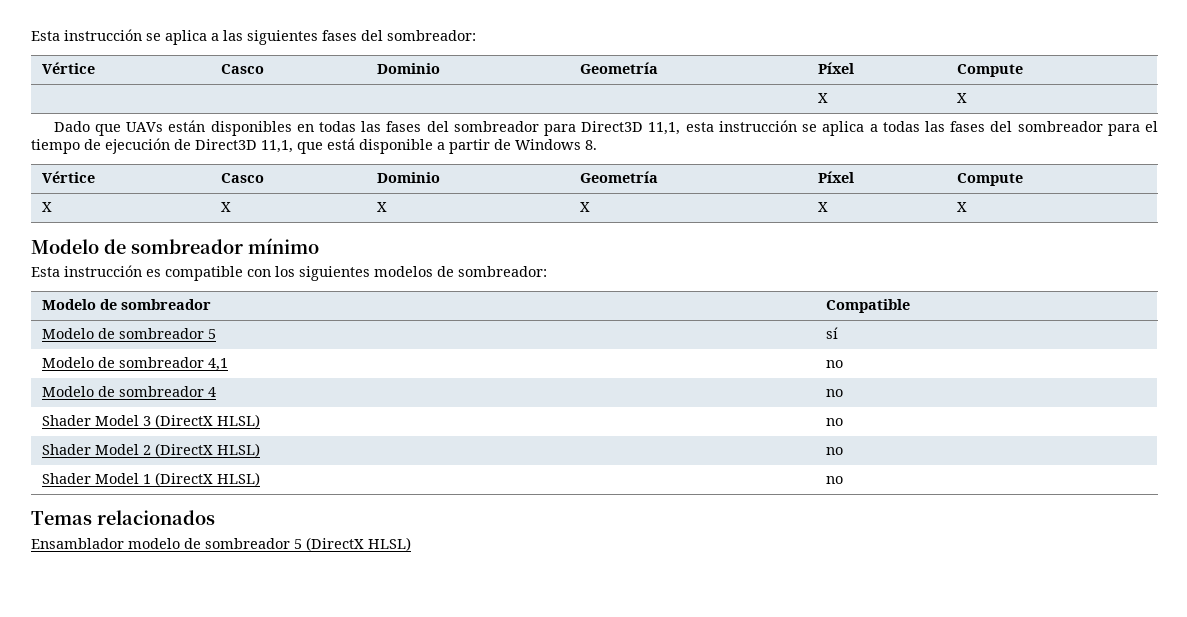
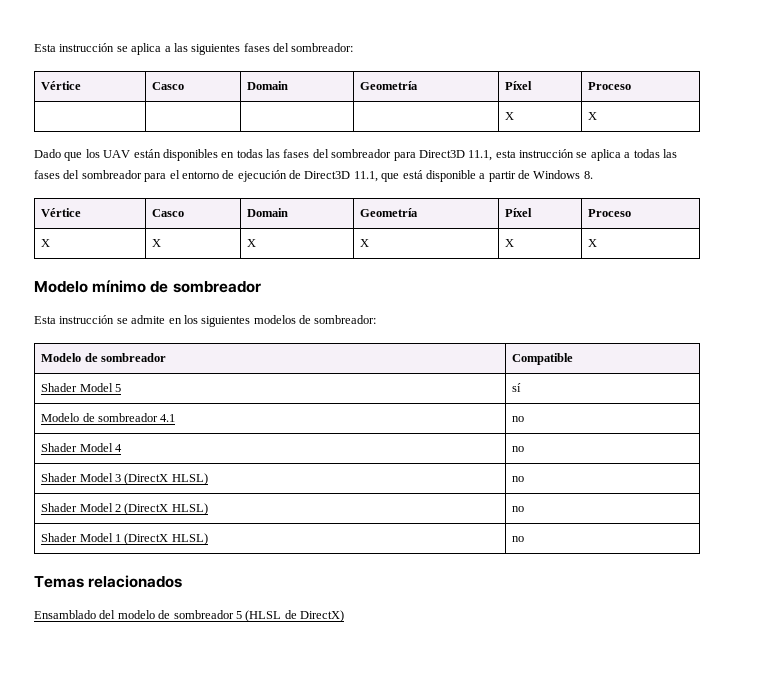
  Esta instrucción se aplica a las siguientes fases del sombreador:
- Vértice | Casco | Dominio | Geometría | Píxel | Compute
+ Vértice | Casco | Domain | Geometría | Píxel | Proceso
- Dado que UAVs están disponibles en todas las fases del sombreador para Direct3D 11,1, esta instrucción se aplica a todas las fases del sombreador para el tiempo de ejecución de Direct3D 11,1, que está disponible a partir de Windows 8.
- Vértice | Casco | Dominio | Geometría | Píxel | Compute
+ Dado que los UAV están disponibles en todas las fases del sombreador para Direct3D 11.1, esta instrucción se aplica a todas las fases del sombreador para el entorno de ejecución de Direct3D 11.1, que está disponible a partir de Windows 8.
+ Vértice | Casco | Domain | Geometría | Píxel | Proceso
- Modelo de sombreador mínimo
- Esta instrucción es compatible con los siguientes modelos de sombreador:
+ Modelo mínimo de sombreador
+ Esta instrucción se admite en los siguientes modelos de sombreador:
- Modelo de sombreador 5 | sí
+ Shader Model 5 | sí
- Modelo de sombreador 4,1 | no
- Modelo de sombreador 4 | no
+ Modelo de sombreador 4.1 | no
+ Shader Model 4 | no
- Ensamblador modelo de sombreador 5 (DirectX HLSL)
+ Ensamblado del modelo de sombreador 5 (HLSL de DirectX)

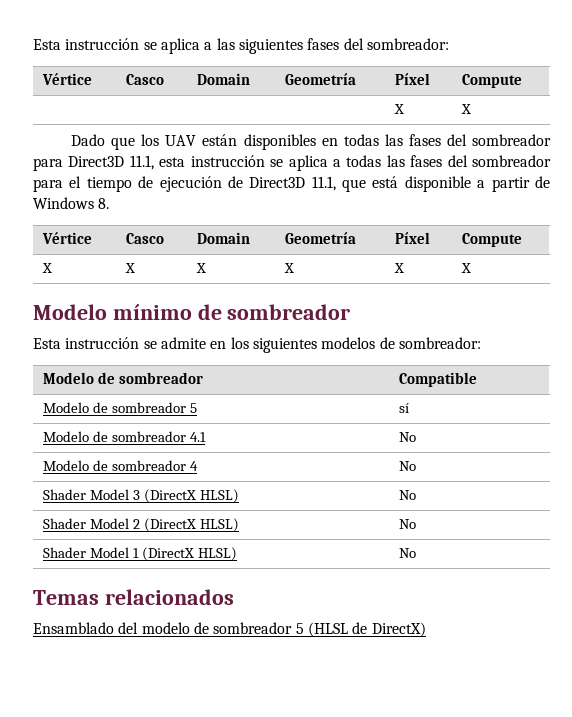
  Esta instrucción se aplica a las siguientes fases del sombreador:
- Vértice | Casco | Domain | Geometría | Píxel | Proceso
+ Vértice | Casco | Domain | Geometría | Píxel | Compute
- Dado que los UAV están disponibles en todas las fases del sombreador para Direct3D 11.1, esta instrucción se aplica a todas las fases del sombreador para el entorno de ejecución de Direct3D 11.1, que está disponible a partir de Windows 8.
- Vértice | Casco | Domain | Geometría | Píxel | Proceso
+ Dado que los UAV están disponibles en todas las fases del sombreador para Direct3D 11.1, esta instrucción se aplica a todas las fases del sombreador para el tiempo de ejecución de Direct3D 11.1, que está disponible a partir de Windows 8.
+ Vértice | Casco | Domain | Geometría | Píxel | Compute
- Shader Model 5 | sí
+ Modelo de sombreador 5 | sí
- Modelo de sombreador 4.1 | no
- Shader Model 4 | no
+ Modelo de sombreador 4.1 | No
+ Modelo de sombreador 4 | No
- Shader Model 3 (DirectX HLSL) | no
+ Shader Model 3 (DirectX HLSL) | No
- Shader Model 2 (DirectX HLSL) | no
+ Shader Model 2 (DirectX HLSL) | No
- Shader Model 1 (DirectX HLSL) | no
+ Shader Model 1 (DirectX HLSL) | No

